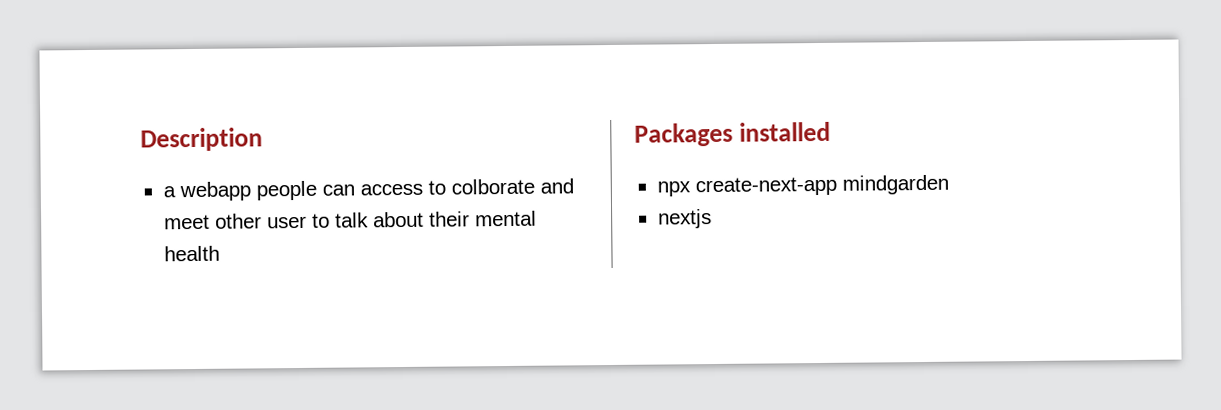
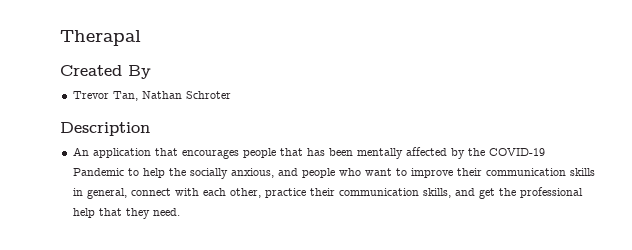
+ Therapal
+ Created By
+ Trevor Tan, Nathan Schroter
  Description
- a webapp people can access to colborate and meet other user to talk about their mental health
- Packages installed
- npx create-next-app mindgarden
- nextjs
+ An application that encourages people that has been mentally affected by the COVID-19 Pandemic to help the socially anxious, and people who want to improve their communication skills in general, connect with each other, practice their communication skills, and get the professional help that they need.

